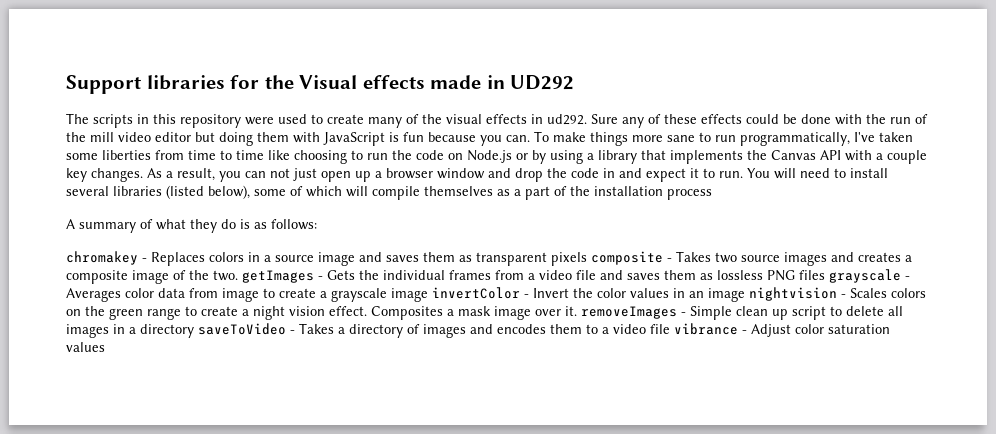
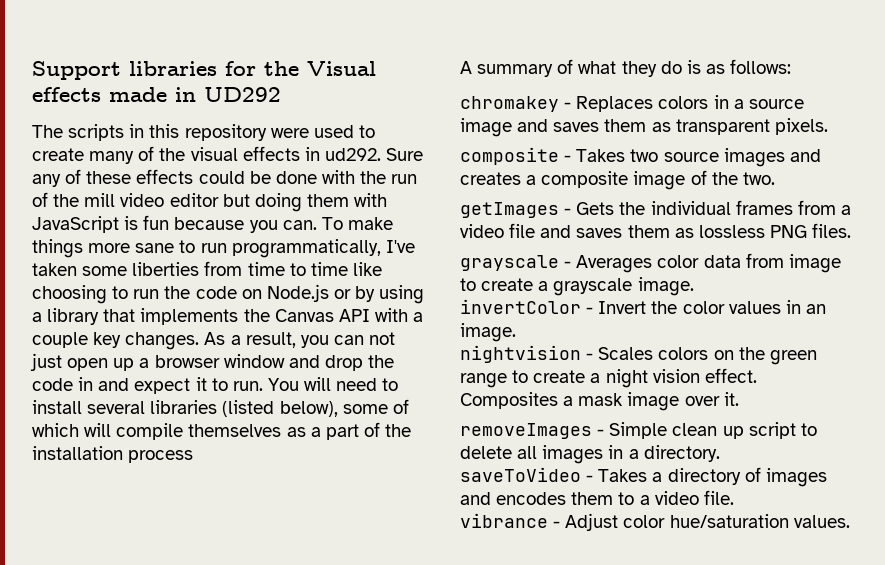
- chromakey - Replaces colors in a source image and saves them as transparent pixels composite - Takes two source images and creates a composite image of the two. getImages - Gets the individual frames from a video file and saves them as lossless PNG files grayscale - Averages color data from image to create a grayscale image invertColor - Invert the color values in an image nightvision - Scales colors on the green range to create a night vision effect.
+ chromakey - Replaces colors in a source image and saves them as transparent pixels.
+ composite - Takes two source images and creates a composite image of the two.
+ getImages - Gets the individual frames from a video file and saves them as lossless PNG files.
+ grayscale - Averages color data from image to create a grayscale image.
+ invertColor - Invert the color values in an image.
+ nightvision - Scales colors on the green range to create a night vision effect.
- Composites a mask image over it. removeImages - Simple clean up script to delete all images in a directory saveToVideo - Takes a directory of images and encodes them to a video file vibrance - Adjust color saturation values
+ Composites a mask image over it.
+ removeImages - Simple clean up script to delete all images in a directory.
+ saveToVideo - Takes a directory of images and encodes them to a video file.
+ vibrance - Adjust color hue/saturation values.

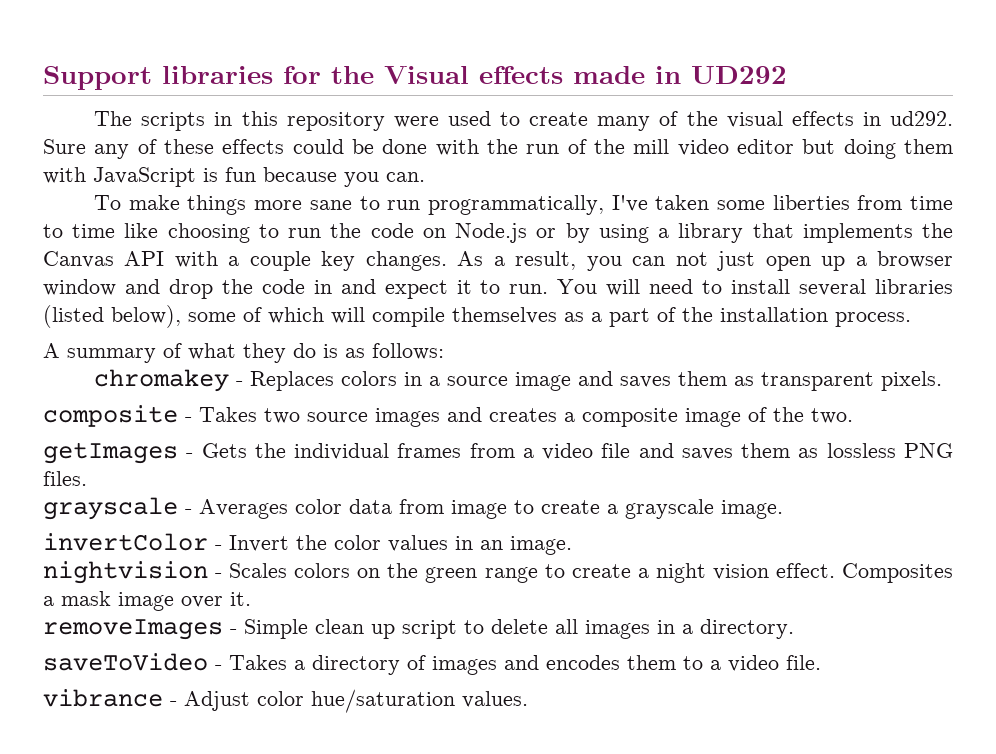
- Sure any of these effects could be done with the run of the mill video editor but doing them with JavaScript is fun because you can. To make things more sane to run programmatically, I've taken some liberties from time to time like choosing to run the code on Node.js or by using a library that implements the Canvas API with a couple key changes.
+ Sure any of these effects could be done with the run of the mill video editor but doing them with JavaScript is fun because you can.
+ To make things more sane to run programmatically, I've taken some liberties from time to time like choosing to run the code on Node.js or by using a library that implements the Canvas API with a couple key changes.
- You will need to install several libraries (listed below), some of which will compile themselves as a part of the installation process
+ You will need to install several libraries (listed below), some of which will compile themselves as a part of the installation process.

